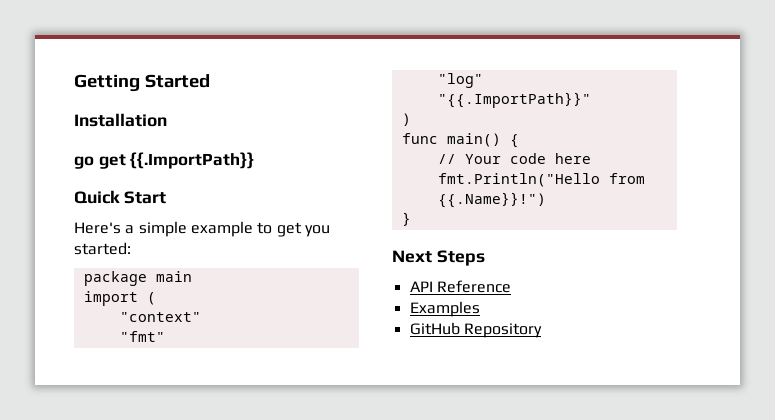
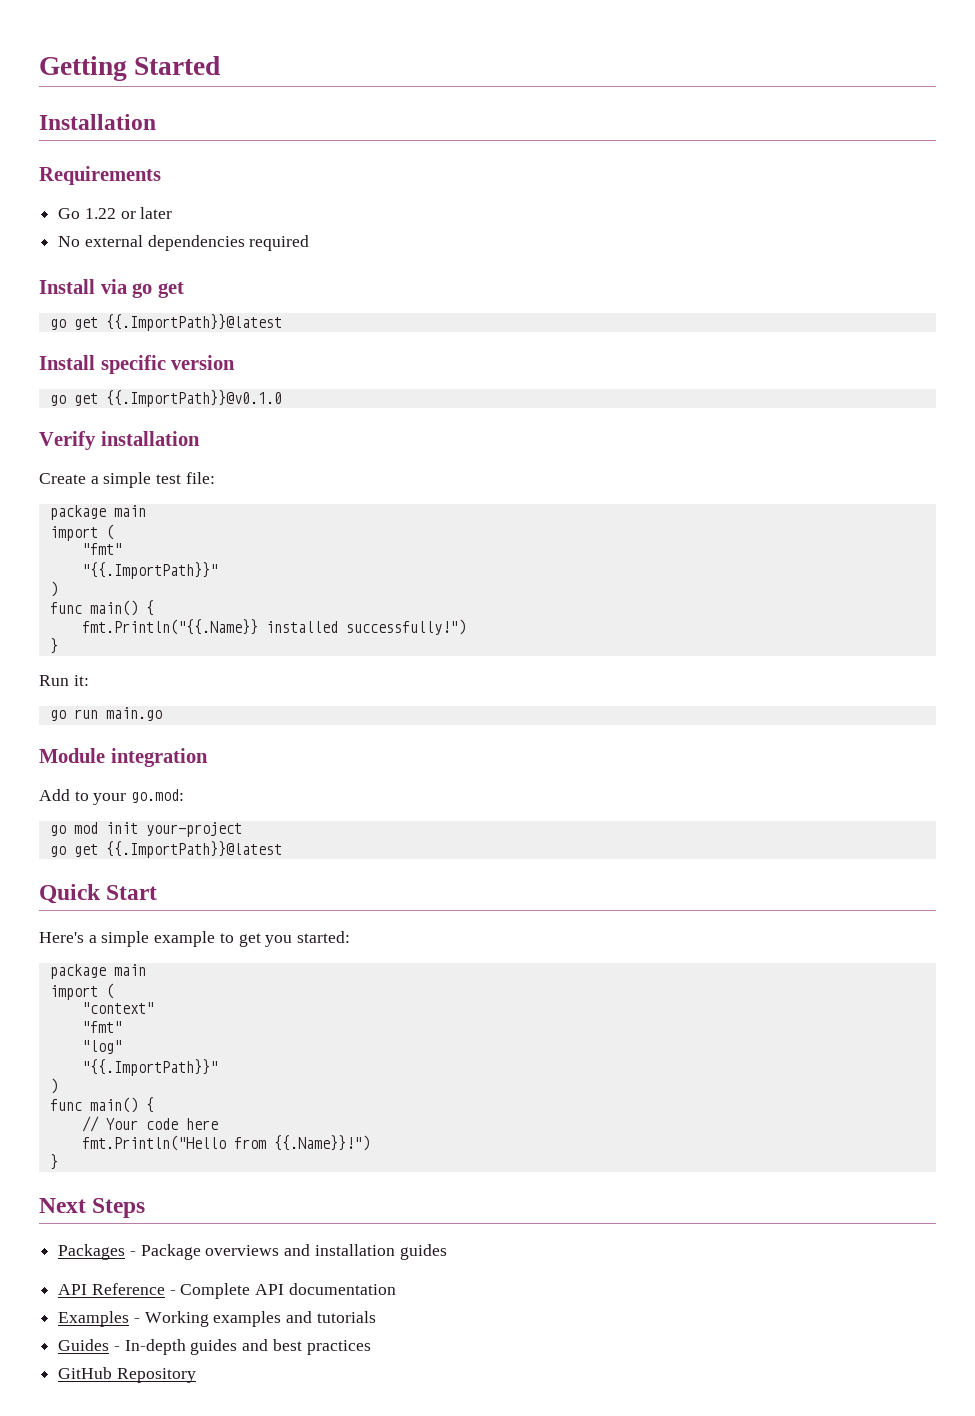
- go get {{.ImportPath}}
+ Requirements
+ Go 1.22 or later
+ No external dependencies required
+ Install via go get
+ go get {{.ImportPath}}@latest
+ Install specific version
+ go get {{.ImportPath}}@v0.1.0
+ Verify installation
+ Create a simple test file:
+ package main
+ import (
+ "fmt"
+ "{{.ImportPath}}"
+ )
+ func main() {
+ fmt.Println("{{.Name}} installed successfully!")
+ }
+ Run it:
+ go run main.go
+ Module integration
+ Add to your go.mod:
+ go mod init your-project
+ go get {{.ImportPath}}@latest
- API Reference
- Examples
+ Packages - Package overviews and installation guides
+ API Reference - Complete API documentation
+ Examples - Working examples and tutorials
+ Guides - In-depth guides and best practices

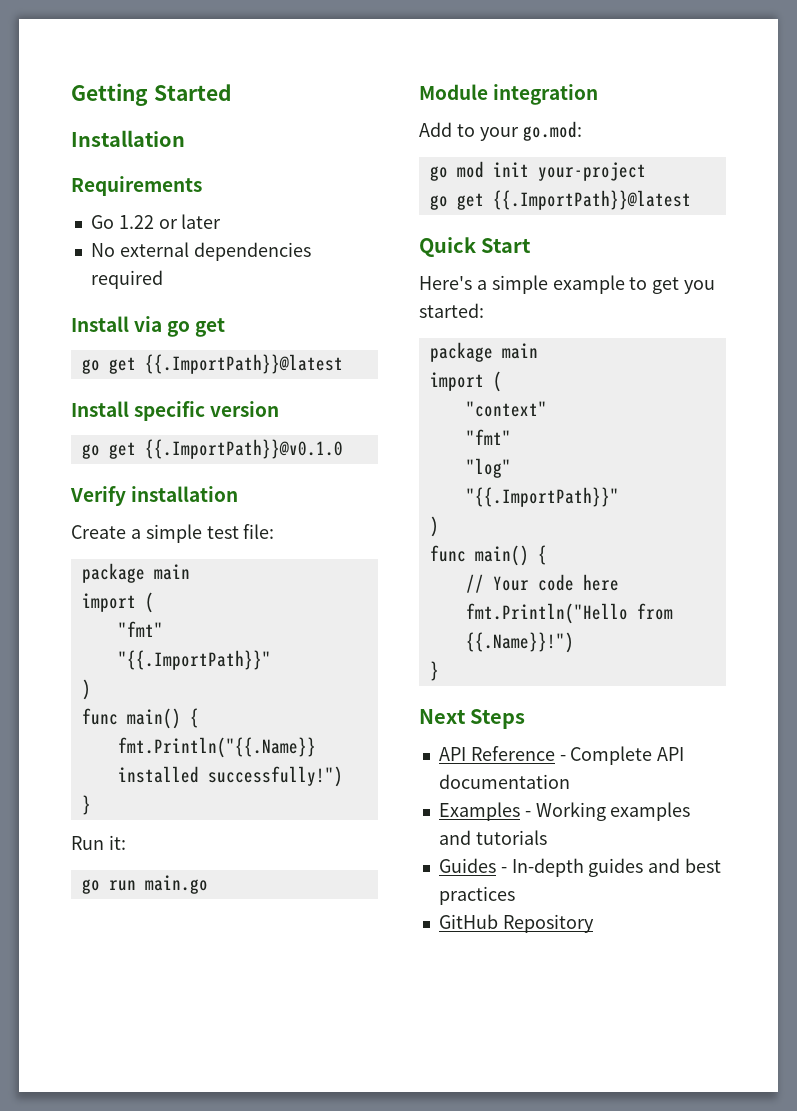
- Packages - Package overviews and installation guides

